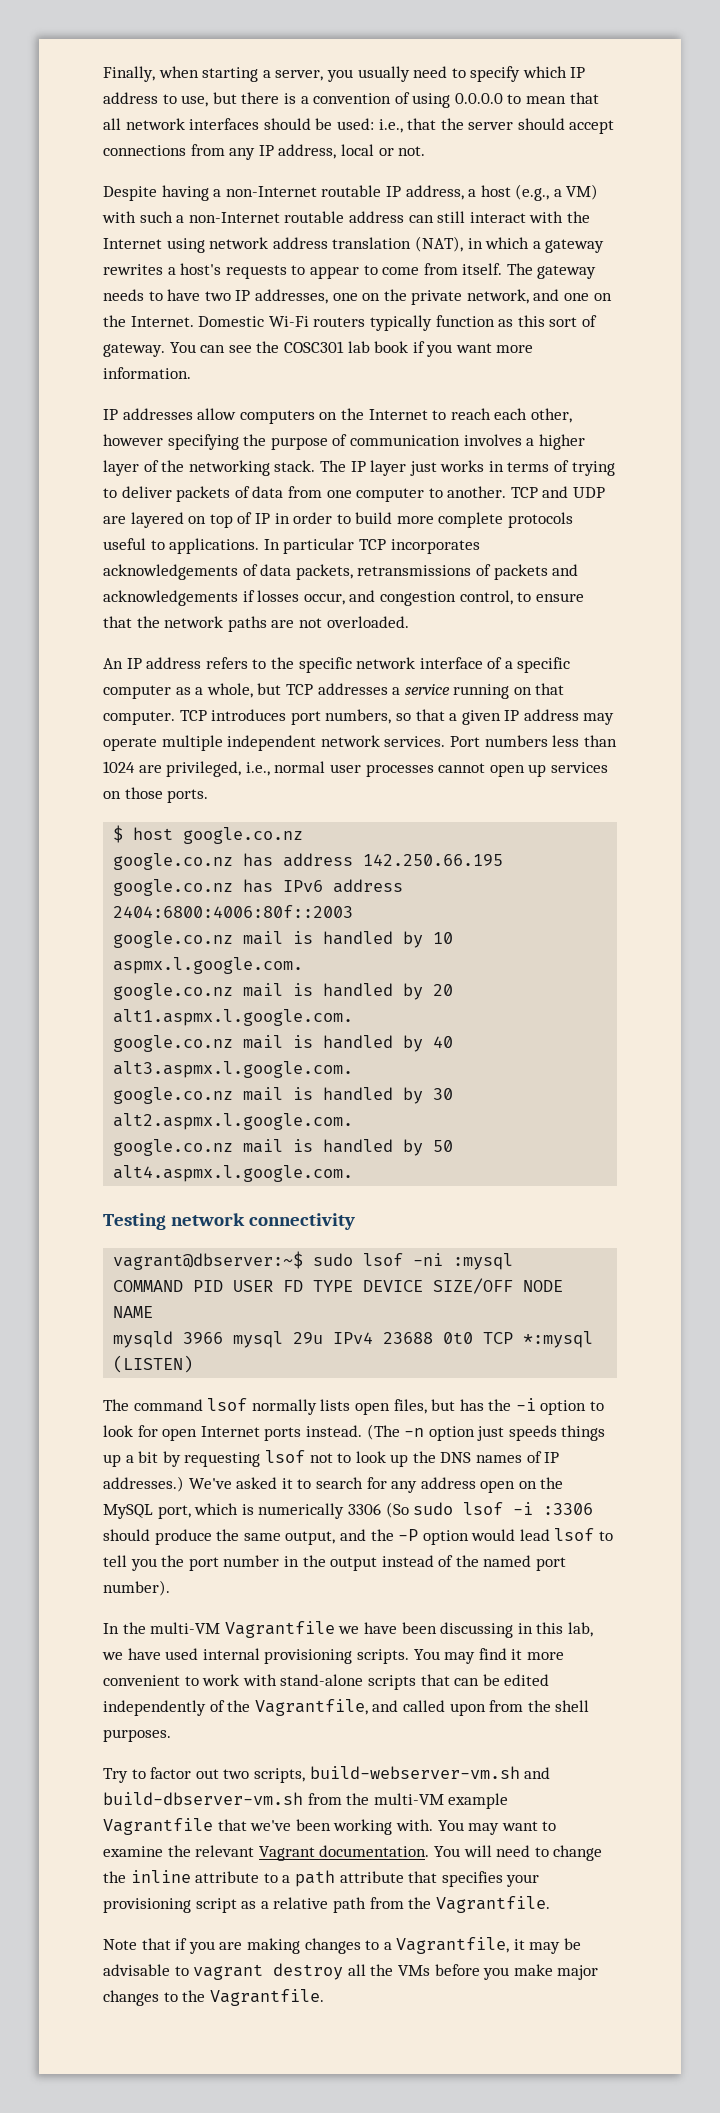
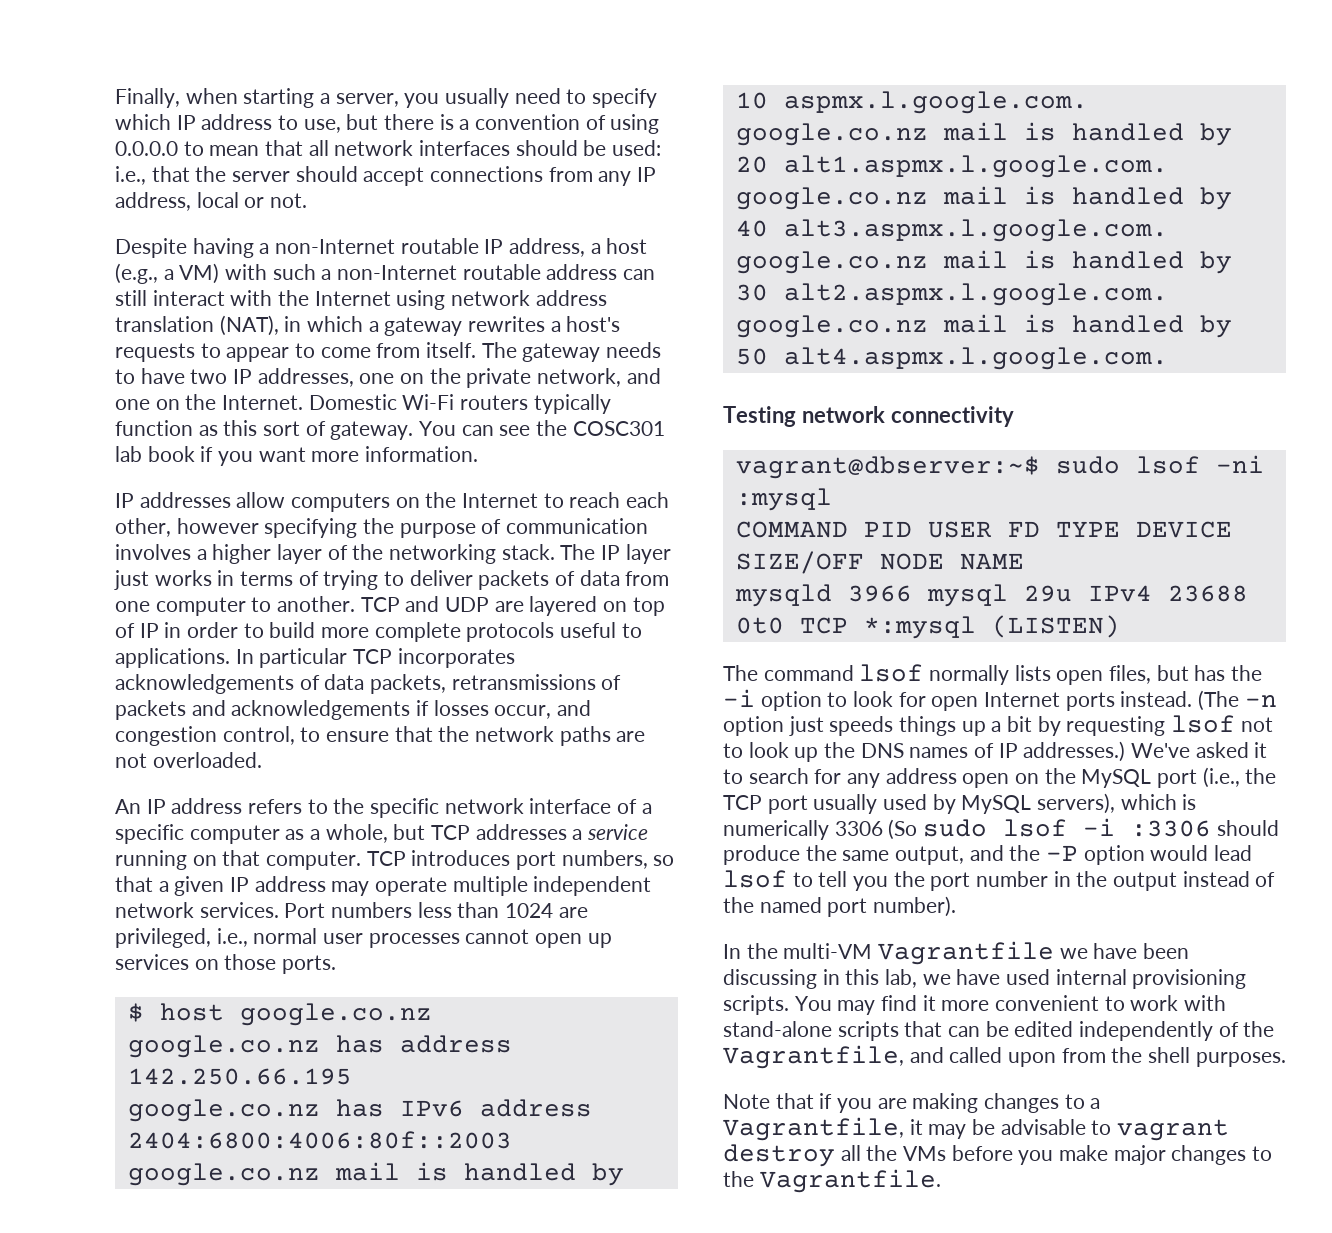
- We've asked it to search for any address open on the MySQL port, which is numerically 3306 (So sudo lsof -i :3306 should produce the same output, and the -P option would lead lsof to tell you the port number in the output instead of the named port number).
+ We've asked it to search for any address open on the MySQL port (i.e., the TCP port usually used by MySQL servers), which is numerically 3306 (So sudo lsof -i :3306 should produce the same output, and the -P option would lead lsof to tell you the port number in the output instead of the named port number).
- Try to factor out two scripts, build-webserver-vm.sh and build-dbserver-vm.sh from the multi-VM example Vagrantfile that we've been working with. You may want to examine the relevant Vagrant documentation. You will need to change the inline attribute to a path attribute that specifies your provisioning script as a relative path from the Vagrantfile.

